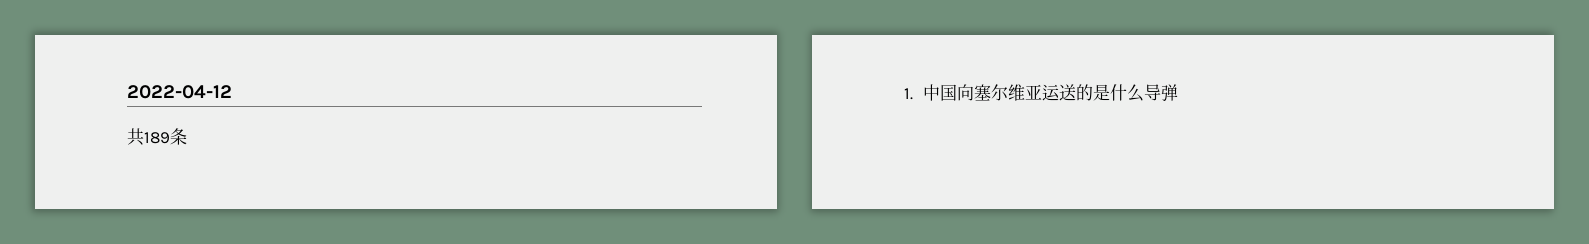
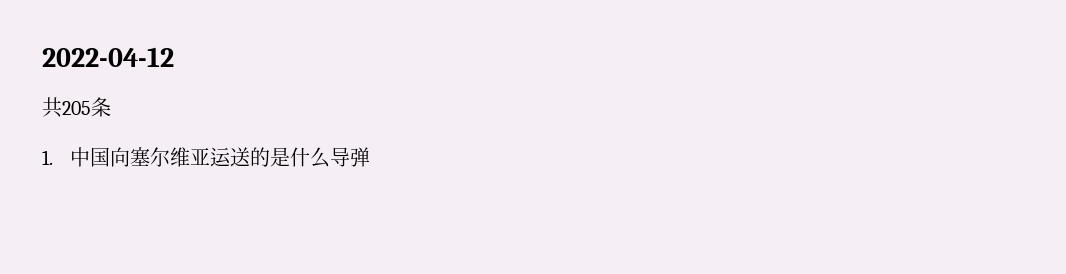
- 共189条
+ 共205条

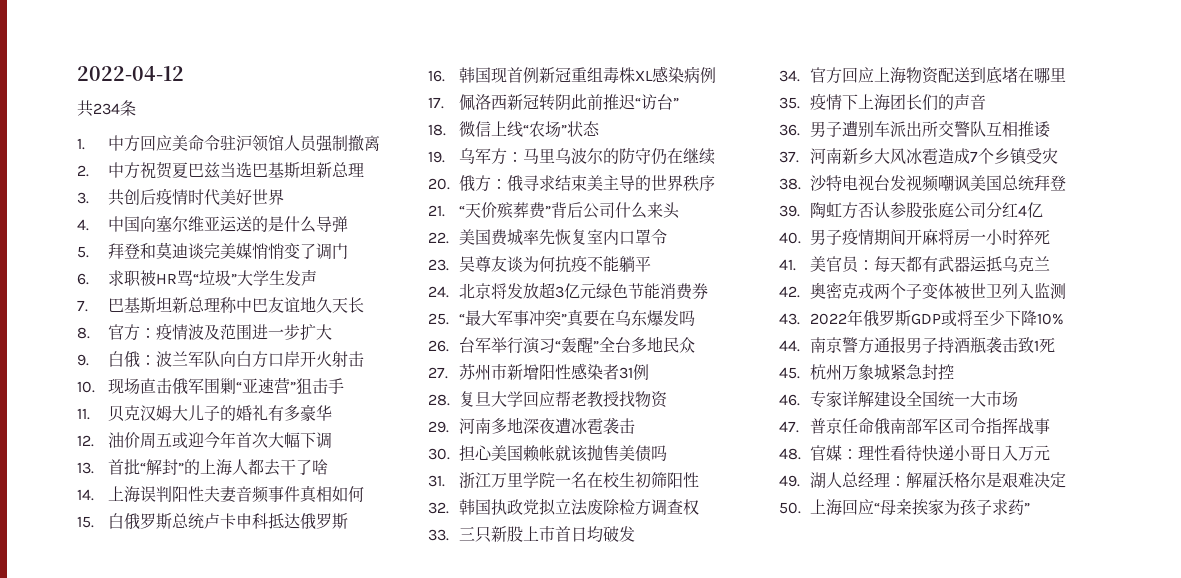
- 共205条
+ 共234条
- 1.中国向塞尔维亚运送的是什么导弹
+ 1.中方回应美命令驻沪领馆人员强制撤离
+ 2.中方祝贺夏巴兹当选巴基斯坦新总理
+ 3.共创后疫情时代美好世界
+ 4.中国向塞尔维亚运送的是什么导弹
+ 5.拜登和莫迪谈完美媒悄悄变了调门
+ 6.求职被HR骂“垃圾”大学生发声
+ 7.巴基斯坦新总理称中巴友谊地久天长
+ 8.官方：疫情波及范围进一步扩大
+ 9.白俄：波兰军队向白方口岸开火射击
+ 10.现场直击俄军围剿“亚速营”狙击手
+ 11.贝克汉姆大儿子的婚礼有多豪华
+ 12.油价周五或迎今年首次大幅下调
+ 13.首批“解封”的上海人都去干了啥
+ 14.上海误判阳性夫妻音频事件真相如何
+ 15.白俄罗斯总统卢卡申科抵达俄罗斯
+ 16.韩国现首例新冠重组毒株XL感染病例
+ 17.佩洛西新冠转阴此前推迟“访台”
+ 18.微信上线“农场”状态
+ 19.乌军方：马里乌波尔的防守仍在继续
+ 20.俄方：俄寻求结束美主导的世界秩序
+ 21. “天价殡葬费”背后公司什么来头
+ 22.美国费城率先恢复室内口罩令
+ 23.吴尊友谈为何抗疫不能躺平
+ 24.北京将发放超3亿元绿色节能消费券
+ 25. “最大军事冲突”真要在乌东爆发吗
+ 26.台军举行演习“轰醒”全台多地民众
+ 27.苏州市新增阳性感染者31例
+ 28.复旦大学回应帮老教授找物资
+ 29.河南多地深夜遭冰雹袭击
+ 30.担心美国赖帐就该抛售美债吗
+ 31.浙江万里学院一名在校生初筛阳性
+ 32.韩国执政党拟立法废除检方调查权
+ 33.三只新股上市首日均破发
+ 34.官方回应上海物资配送到底堵在哪里
+ 35.疫情下上海团长们的声音
+ 36.男子遭别车派出所交警队互相推诿
+ 37.河南新乡大风冰雹造成7个乡镇受灾
+ 38.沙特电视台发视频嘲讽美国总统拜登
+ 39.陶虹方否认参股张庭公司分红4亿
+ 40.男子疫情期间开麻将房一小时猝死
+ 41.美官员：每天都有武器运抵乌克兰
+ 42.奥密克戎两个子变体被世卫列入监测
+ 43. 2022年俄罗斯GDP或将至少下降10%
+ 44.南京警方通报男子持酒瓶袭击致1死
+ 45.杭州万象城紧急封控
+ 46.专家详解建设全国统一大市场
+ 47.普京任命俄南部军区司令指挥战事
+ 48.官媒：理性看待快递小哥日入万元
+ 49.湖人总经理：解雇沃格尔是艰难决定
+ 50.上海回应“母亲挨家为孩子求药”

